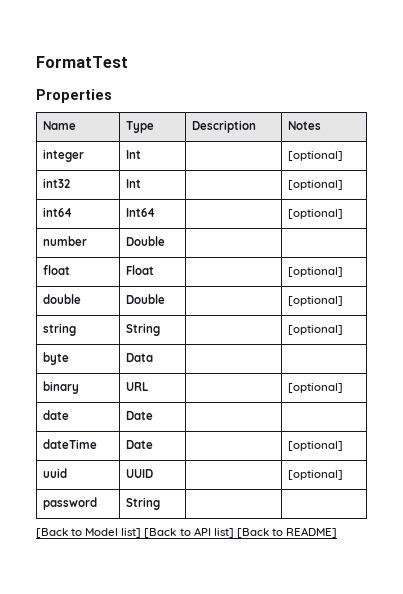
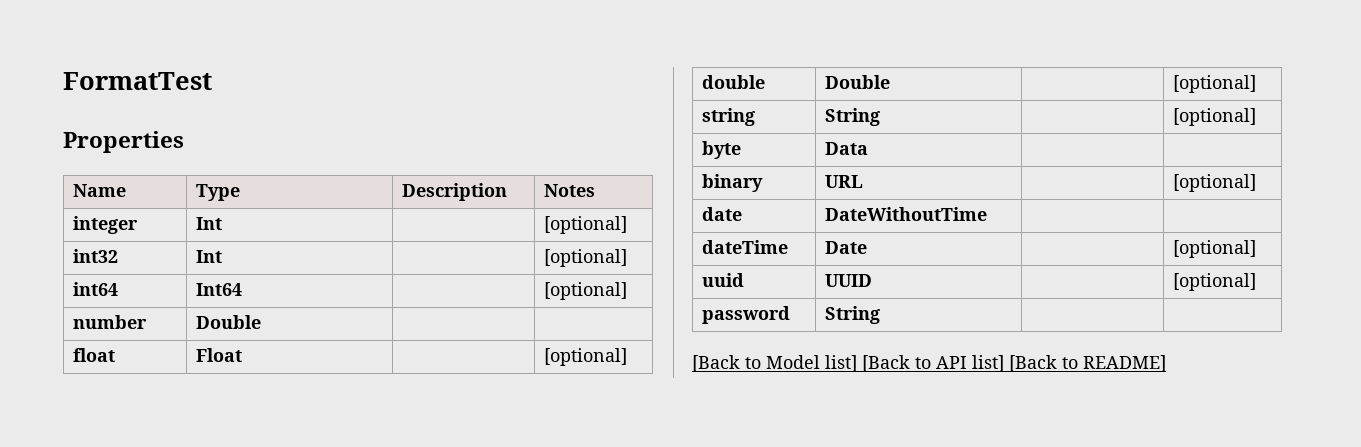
- date | Date | |
+ date | DateWithoutTime | |

